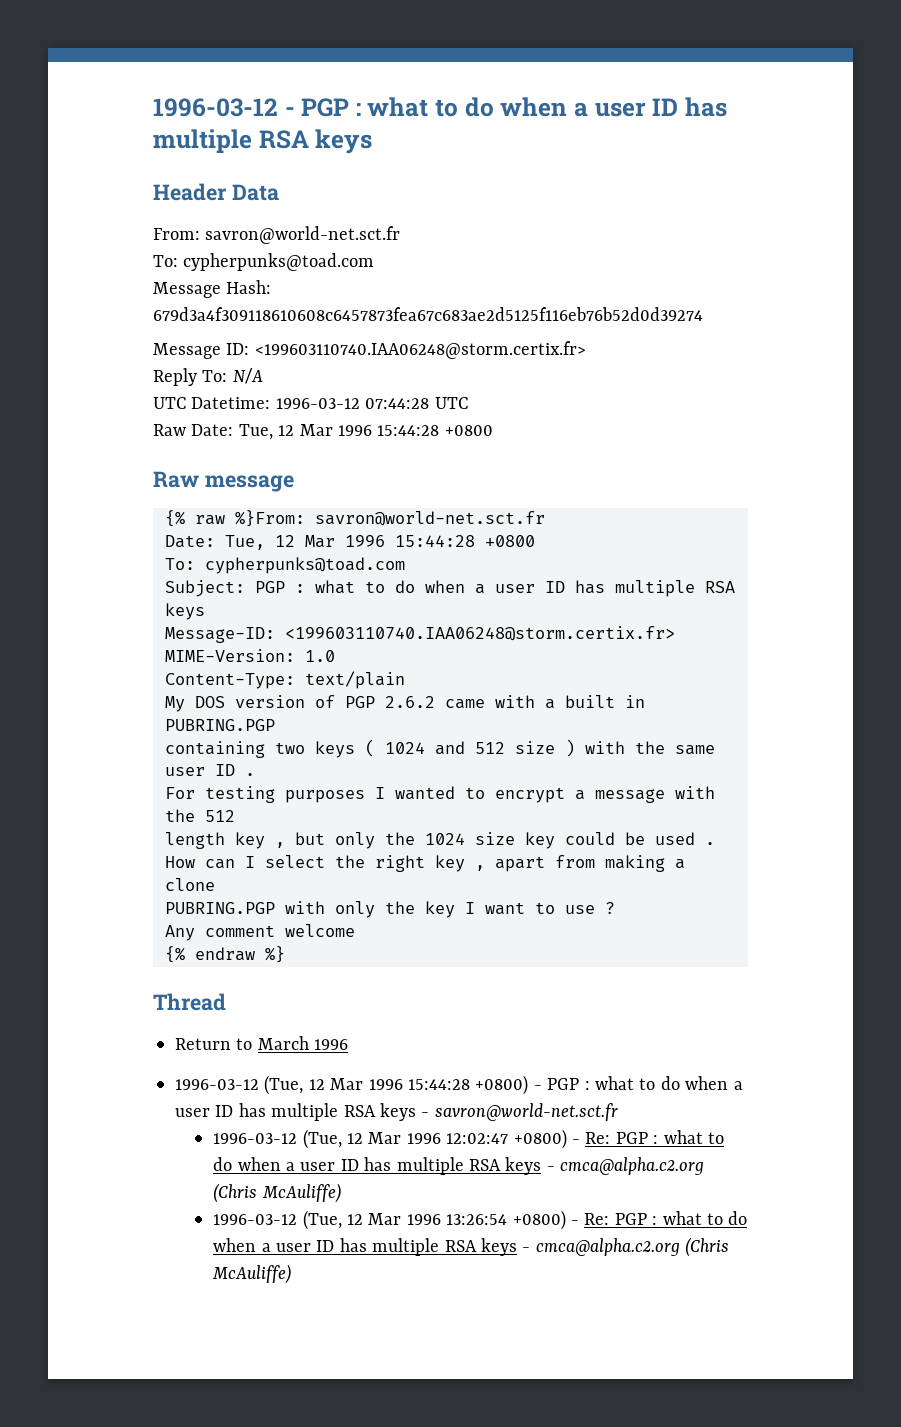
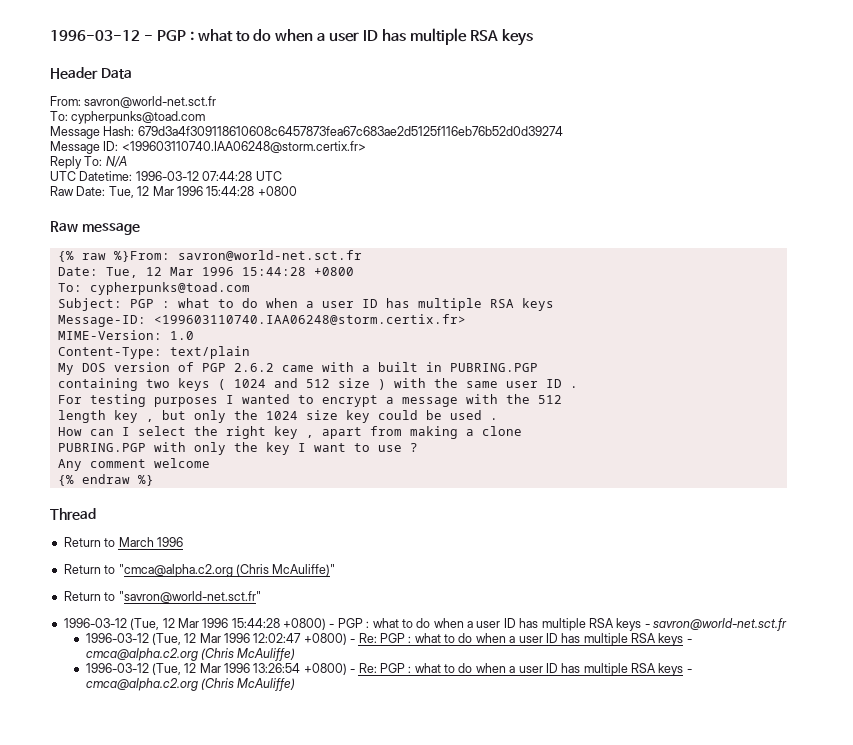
+ Return to "cmca@alpha.c2.org (Chris McAuliffe)"
+ Return to "savron@world-net.sct.fr"

